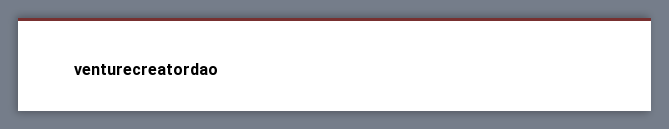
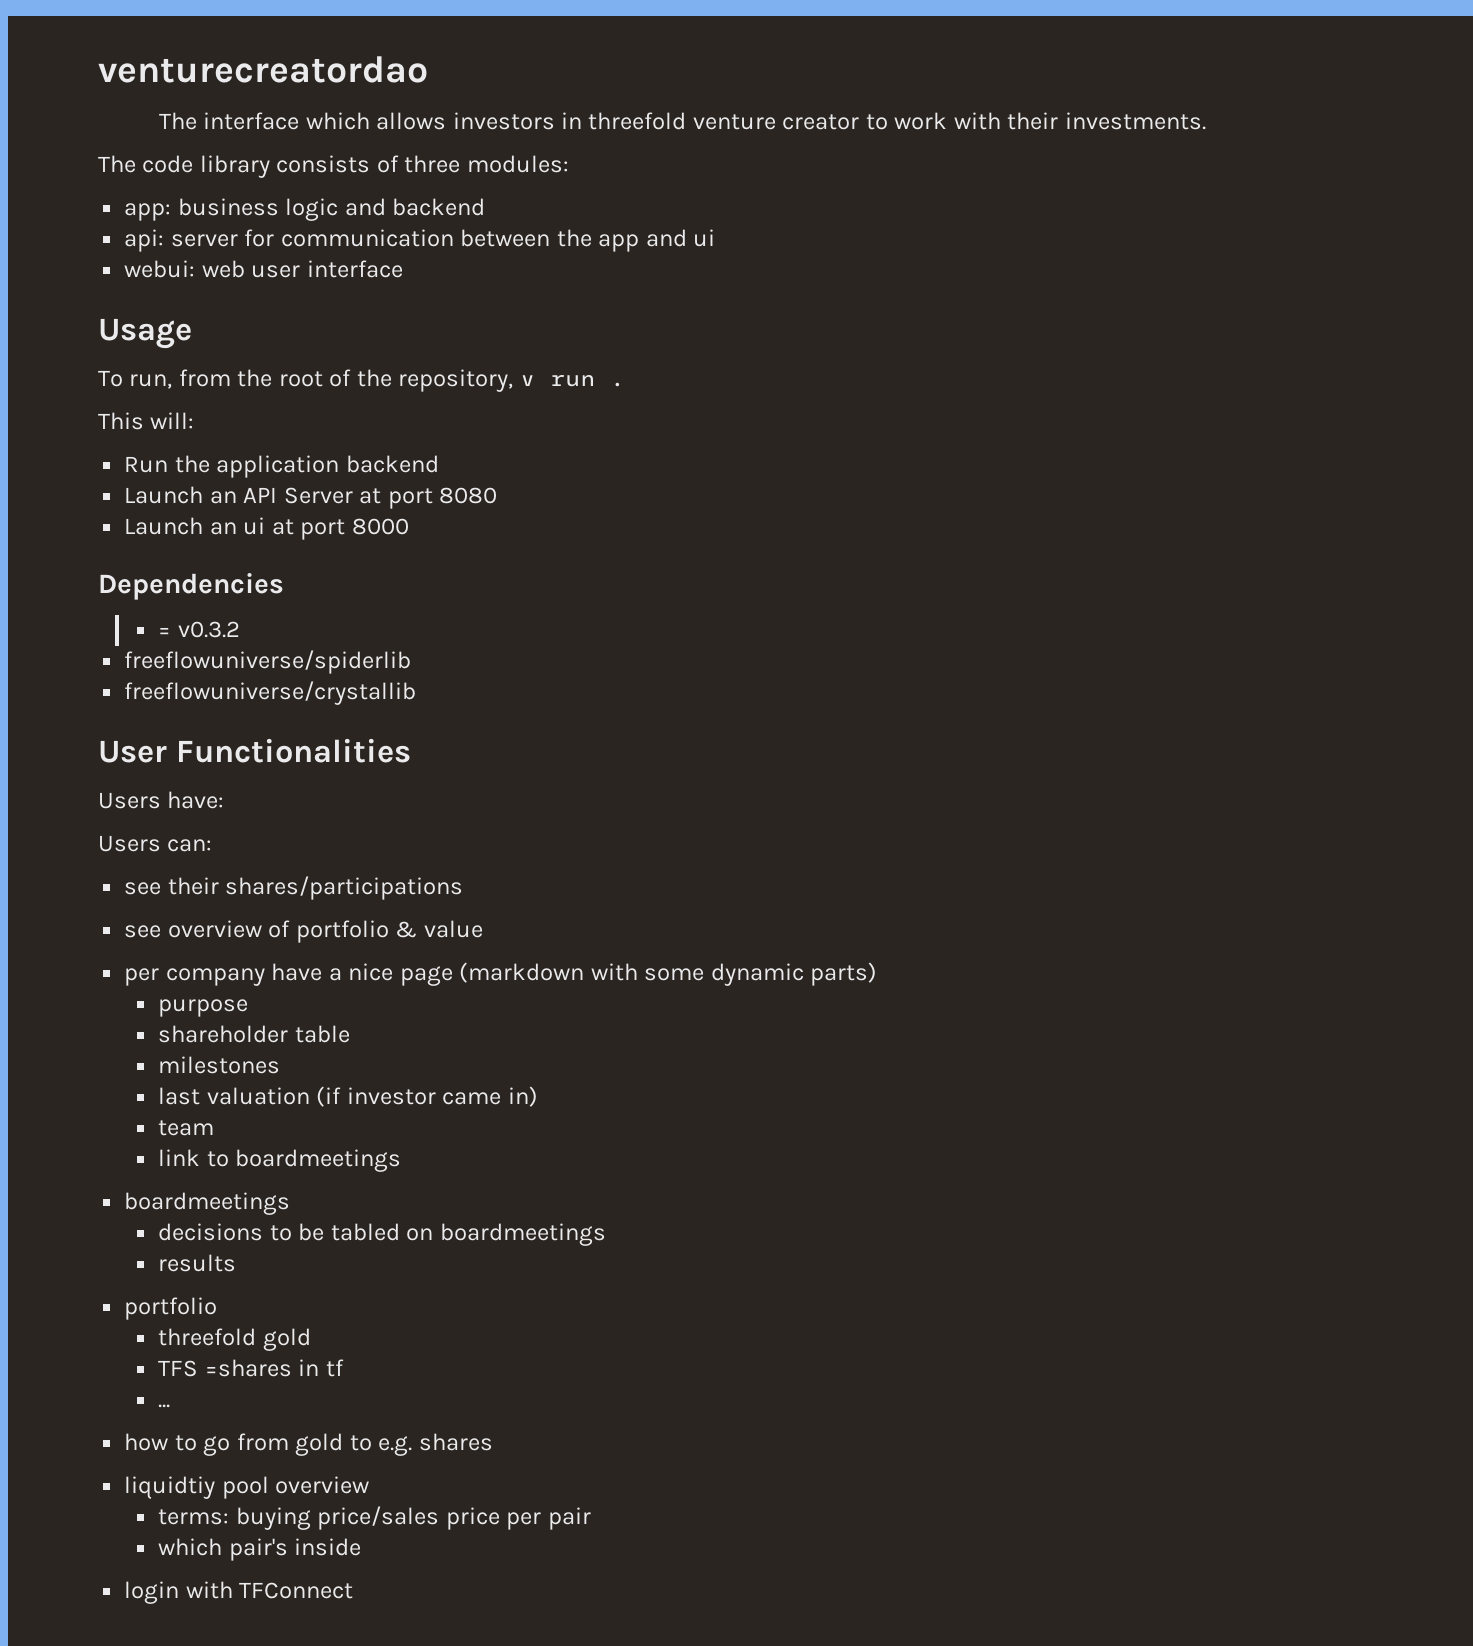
+ The interface which allows investors in threefold venture creator to work with their investments.
+ The code library consists of three modules:
+ app: business logic and backend
+ api: server for communication between the app and ui
+ webui: web user interface
+ Usage
+ To run, from the root of the repository, v run .
+ This will:
+ Run the application backend
+ Launch an API Server at port 8080
+ Launch an ui at port 8000
+ Dependencies
+ = v0.3.2
+ freeflowuniverse/spiderlib
+ freeflowuniverse/crystallib
+ User Functionalities
+ Users have:
+ Users can:
+ see their shares/participations
+ see overview of portfolio & value
+ per company have a nice page (markdown with some dynamic parts)
+ purpose
+ shareholder table
+ milestones
+ last valuation (if investor came in)
+ team
+ link to boardmeetings
+ boardmeetings
+ decisions to be tabled on boardmeetings
+ results
+ portfolio
+ threefold gold
+ TFS =shares in tf
+ ...
+ how to go from gold to e.g. shares
+ liquidtiy pool overview
+ terms: buying price/sales price per pair
+ which pair's inside
+ login with TFConnect

